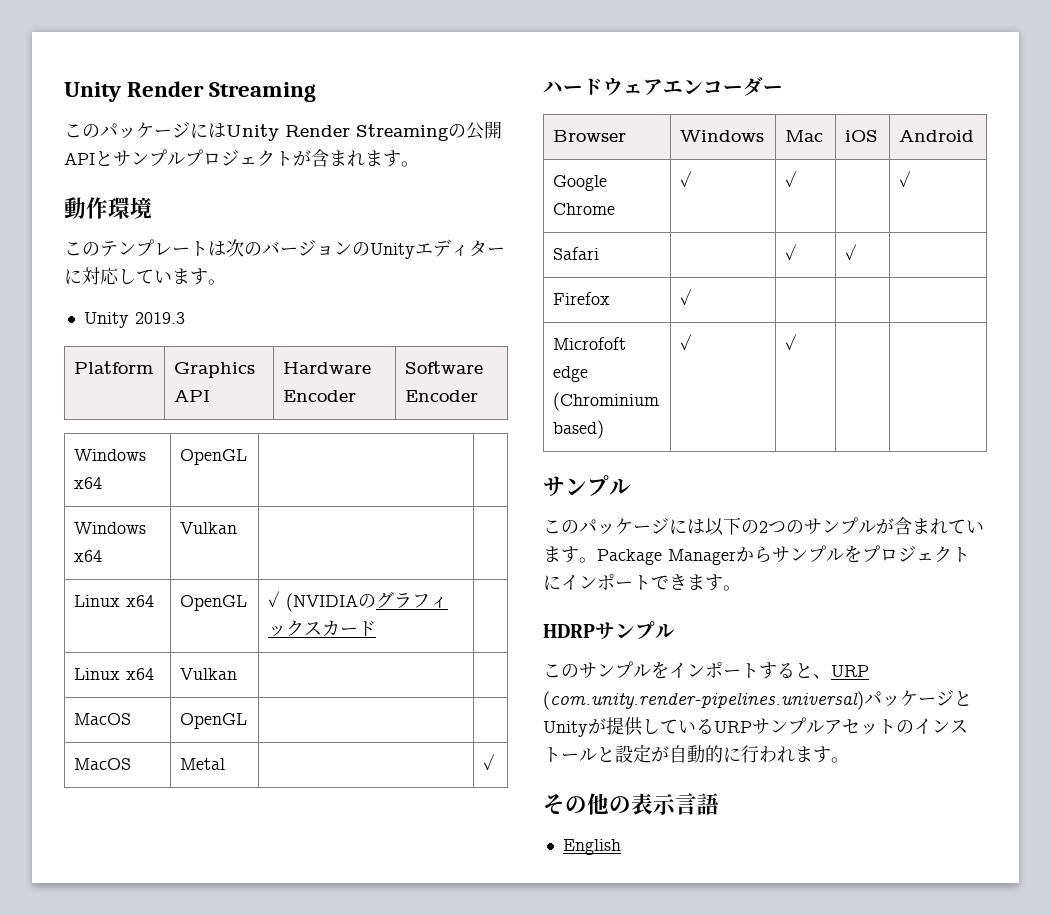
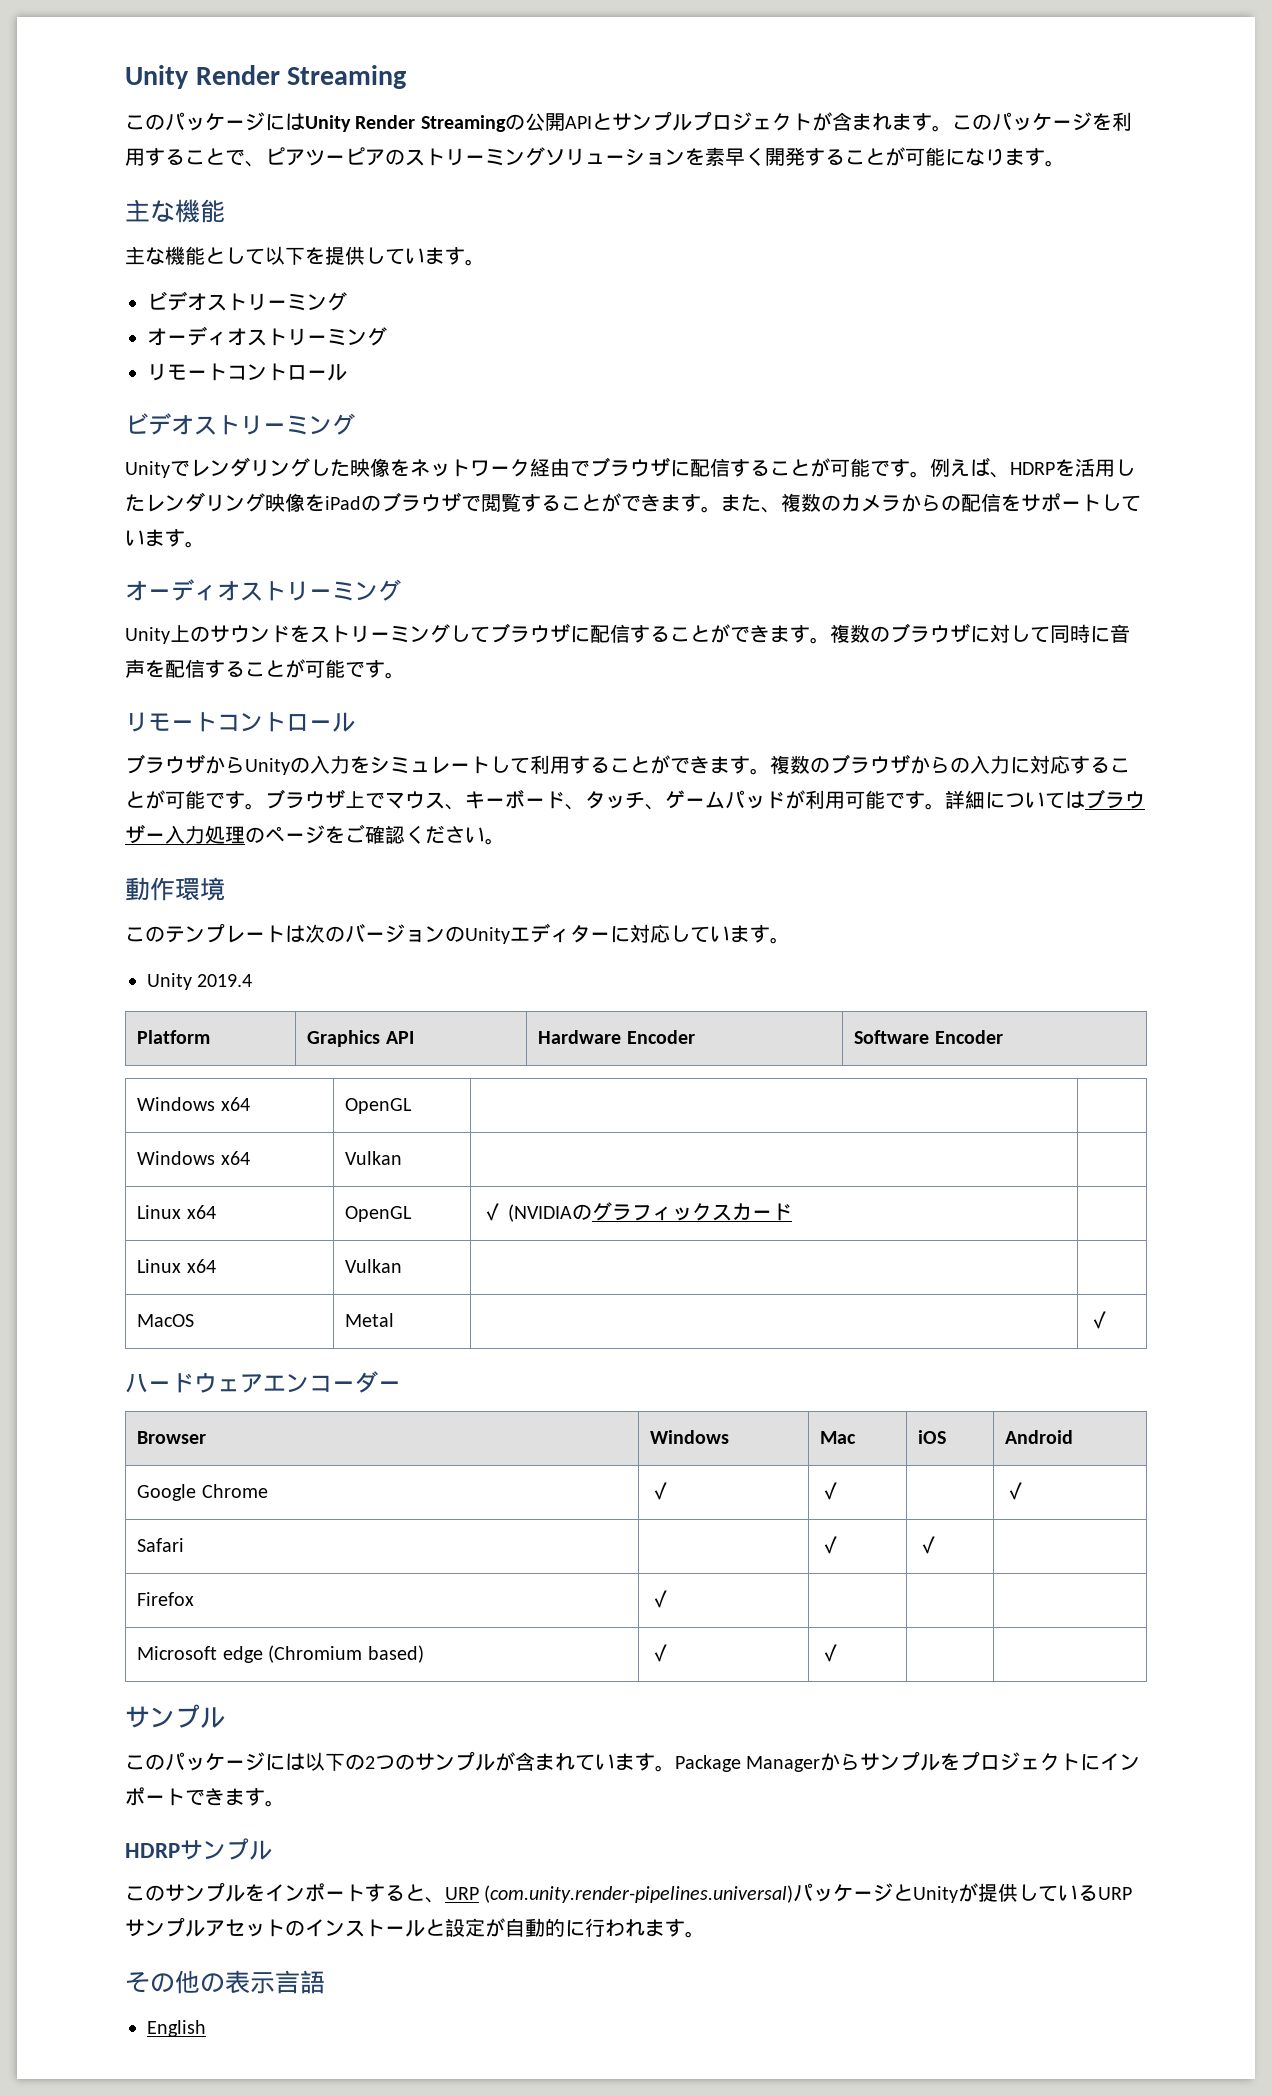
+ このパッケージを利用することで、ピアツーピアのストリーミングソリューションを素早く開発することが可能になります。
+ 主な機能
+ 主な機能として以下を提供しています。
+ ビデオストリーミング
+ オーディオストリーミング
+ リモートコントロール
+ ビデオストリーミング
+ Unityでレンダリングした映像をネットワーク経由でブラウザに配信することが可能です。例えば、HDRPを活用したレンダリング映像をiPadのブラウザで閲覧することができます。また、複数のカメラからの配信をサポートしています。
+ オーディオストリーミング
+ Unity上のサウンドをストリーミングしてブラウザに配信することができます。複数のブラウザに対して同時に音声を配信することが可能です。
+ リモートコントロール
+ ブラウザからUnityの入力をシミュレートして利用することができます。複数のブラウザからの入力に対応することが可能です。ブラウザ上でマウス、キーボード、タッチ、ゲームパッドが利用可能です。詳細についてはブラウザー入力処理のページをご確認ください。
- Unity 2019.3
+ Unity 2019.4
- MacOS | OpenGL | |
- Microfoft edge (Chrominium based) | ✓ | ✓ | |
+ Microsoft edge (Chromium based) | ✓ | ✓ | |

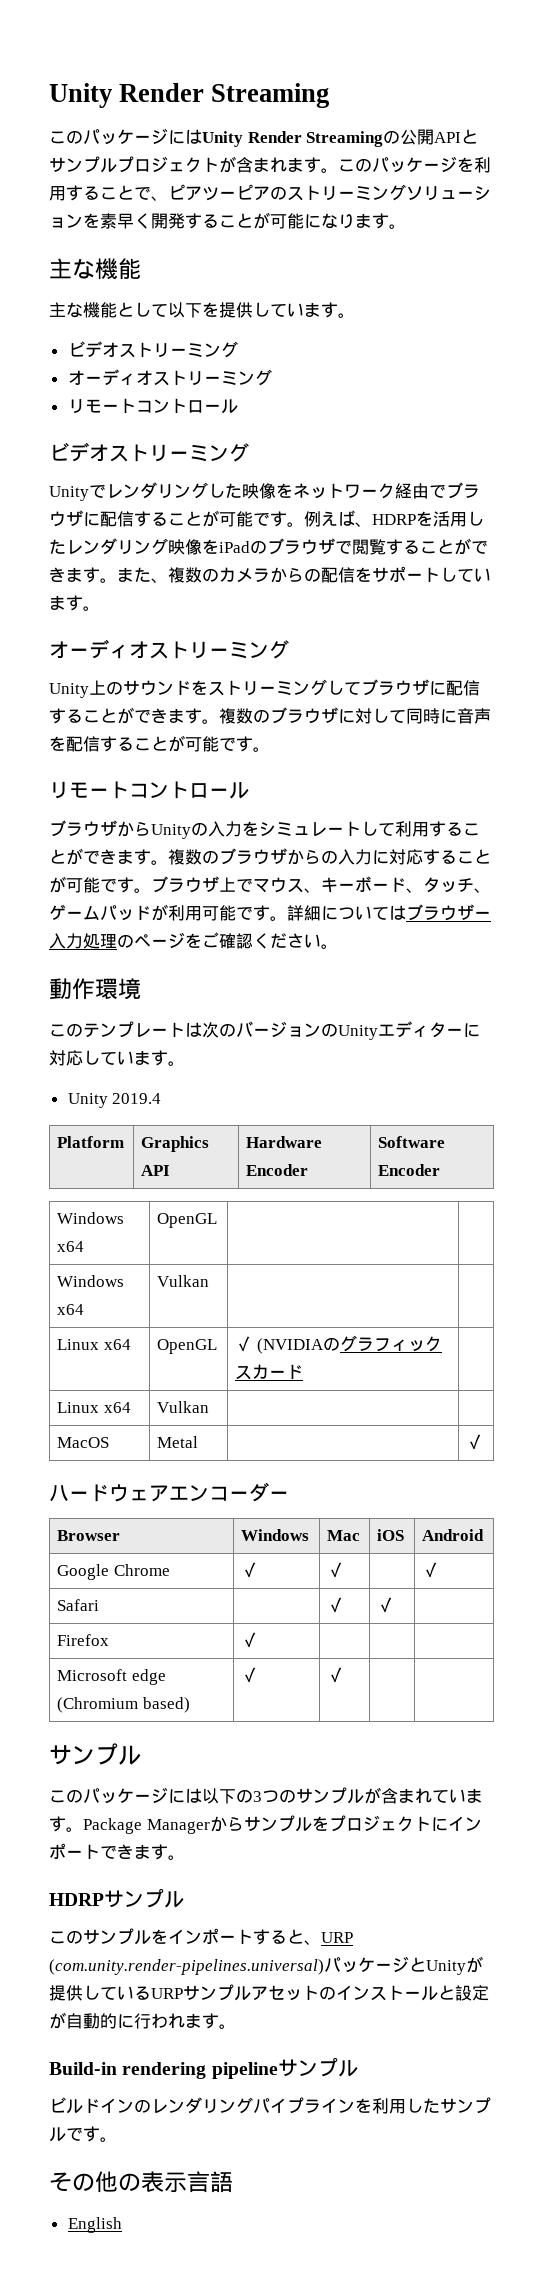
- このパッケージには以下の2つのサンプルが含まれています。
+ このパッケージには以下の3つのサンプルが含まれています。
+ Build-in rendering pipelineサンプル
+ ビルドインのレンダリングパイプラインを利用したサンプルです。

